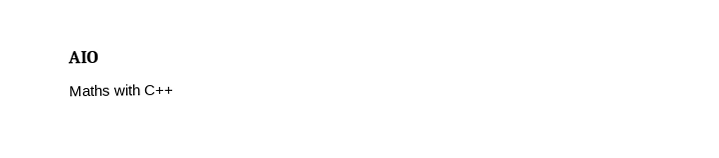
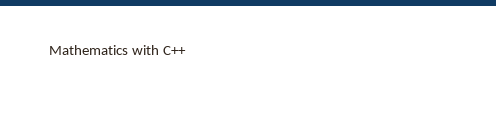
- AIO
- Maths with C++
+ Mathematics with C++

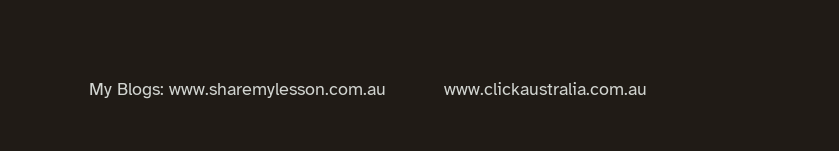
- Mathematics with C++
+ My Blogs: www.sharemylesson.com.au www.clickaustralia.com.au

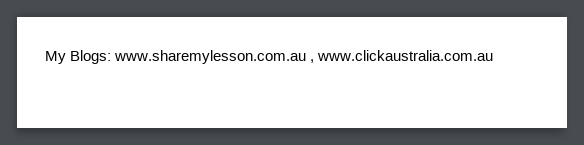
- My Blogs: www.sharemylesson.com.au www.clickaustralia.com.au
+ My Blogs: www.sharemylesson.com.au , www.clickaustralia.com.au

